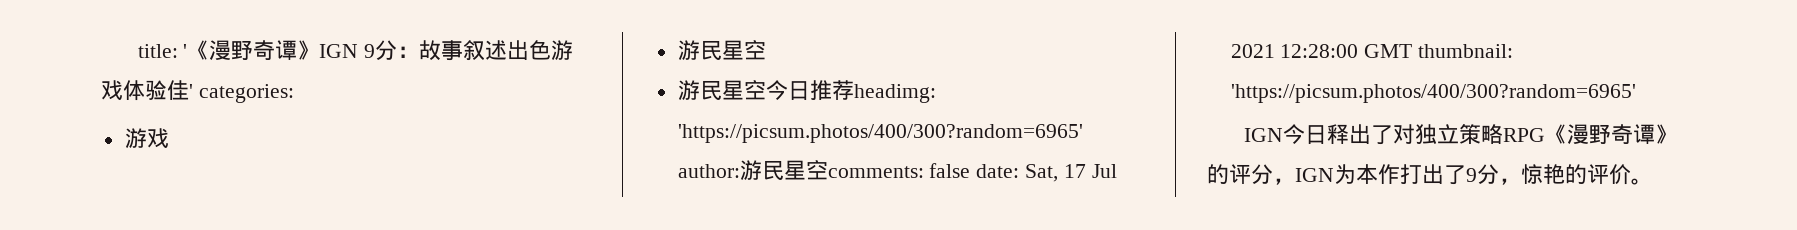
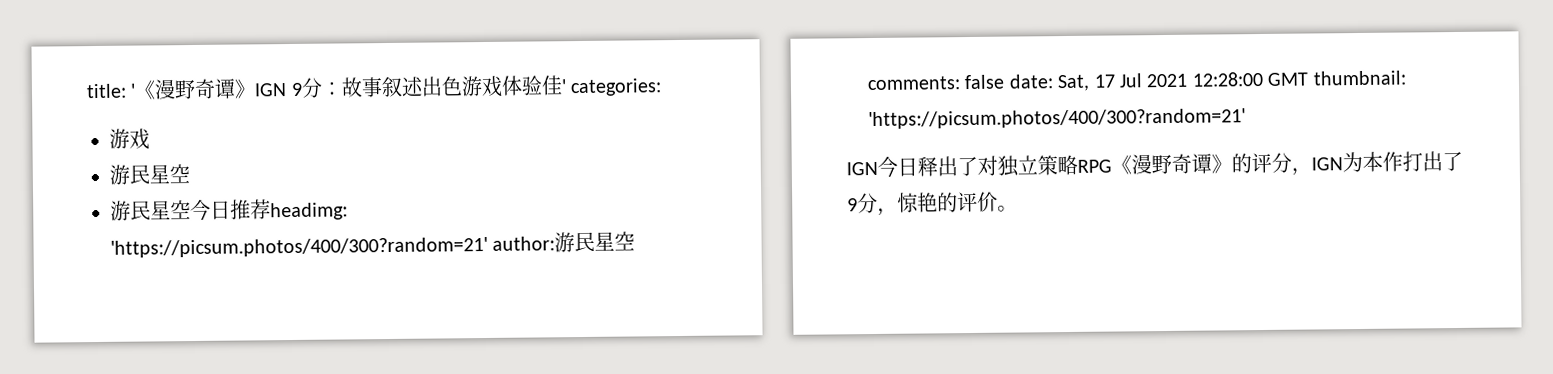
- 游民星空今日推荐headimg: 'https://picsum.photos/400/300?random=6965' author:游民星空comments: false date: Sat, 17 Jul 2021 12:28:00 GMT thumbnail: 'https://picsum.photos/400/300?random=6965'
+ 游民星空今日推荐headimg: 'https://picsum.photos/400/300?random=21' author:游民星空comments: false date: Sat, 17 Jul 2021 12:28:00 GMT thumbnail: 'https://picsum.photos/400/300?random=21'

